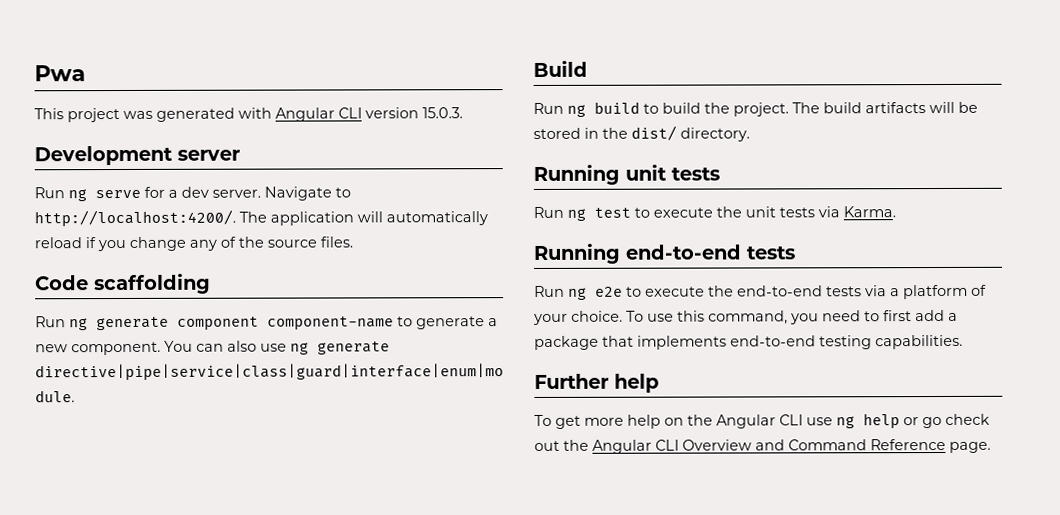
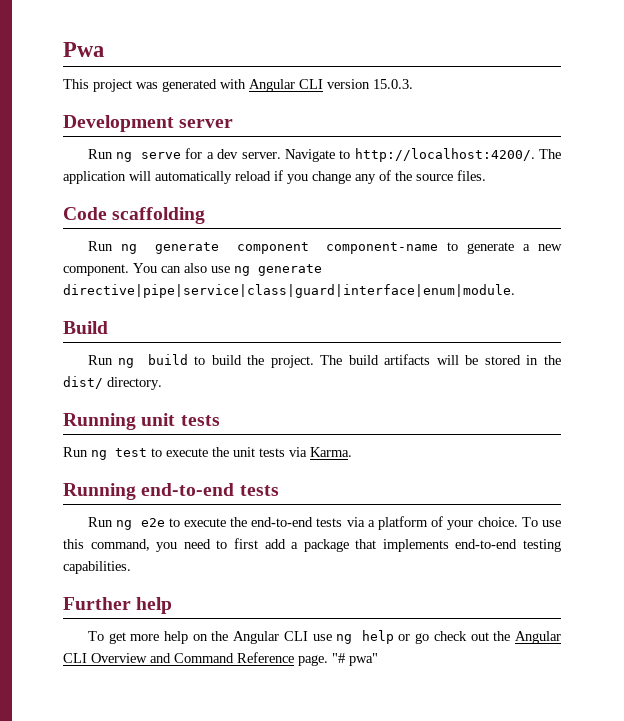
+ "# pwa"

